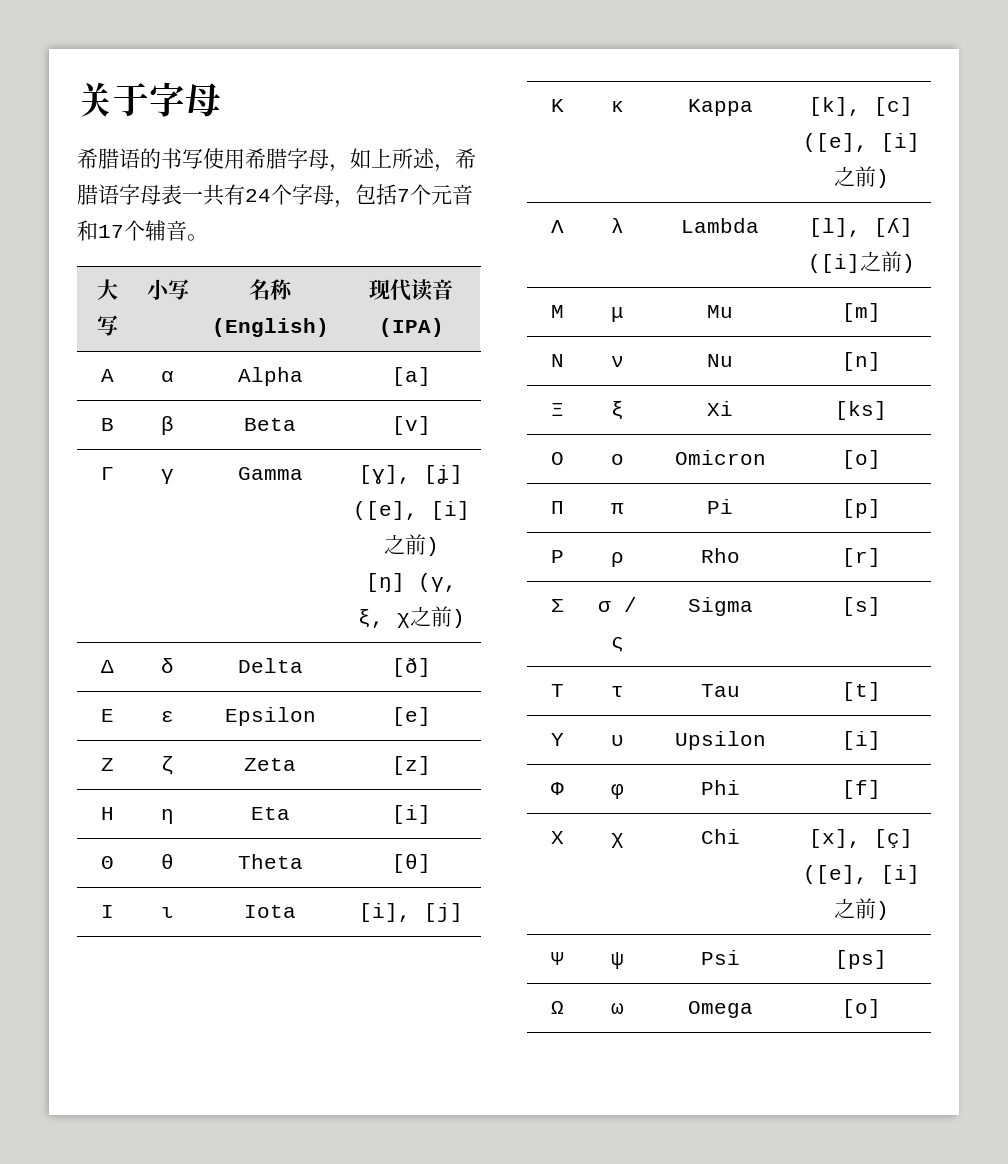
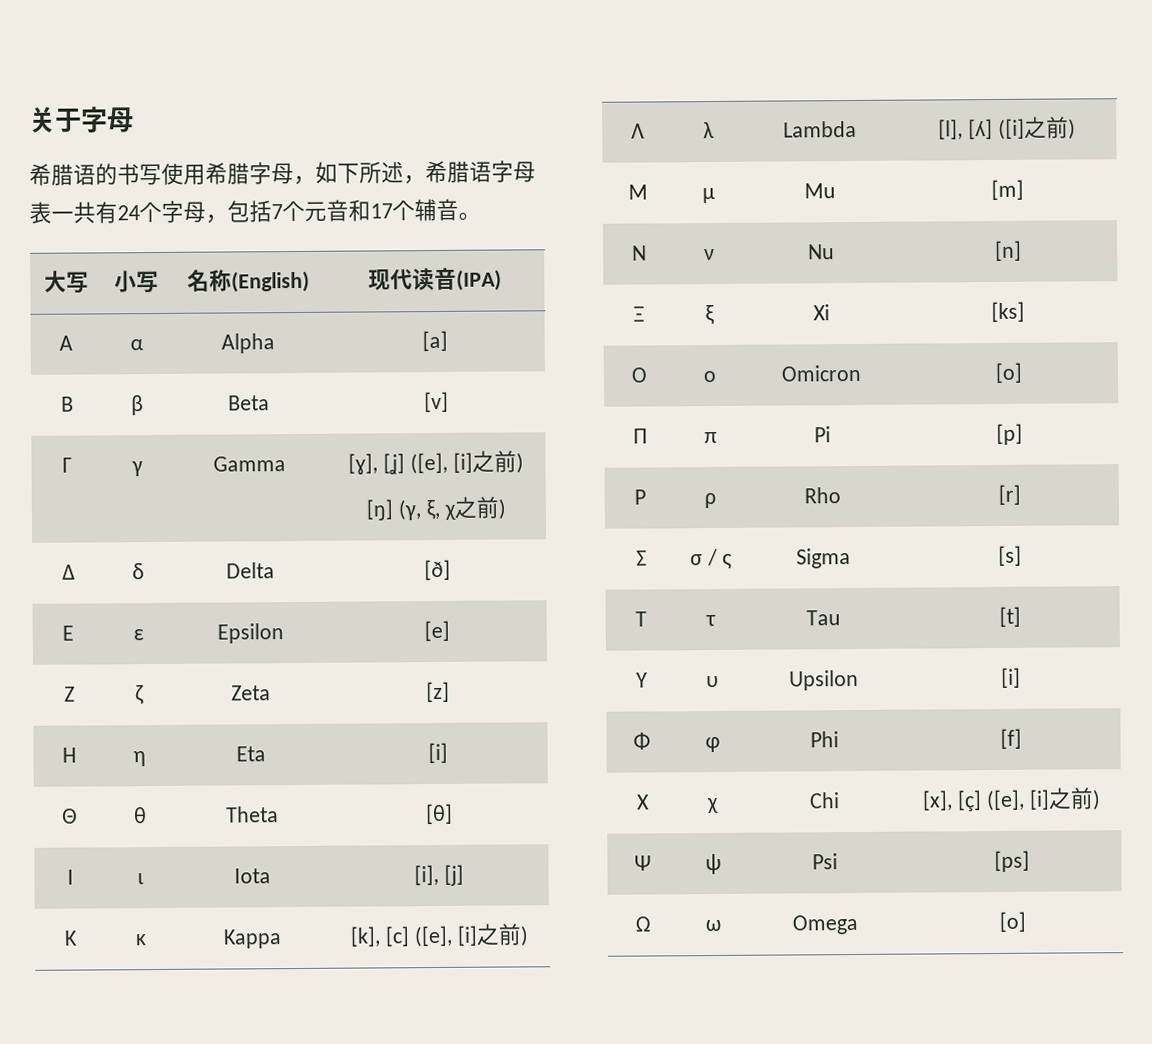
- 希腊语的书写使用希腊字母，如上所述，希腊语字母表一共有24个字母，包括7个元音和17个辅音。
+ 希腊语的书写使用希腊字母，如下所述，希腊语字母表一共有24个字母，包括7个元音和17个辅音。

